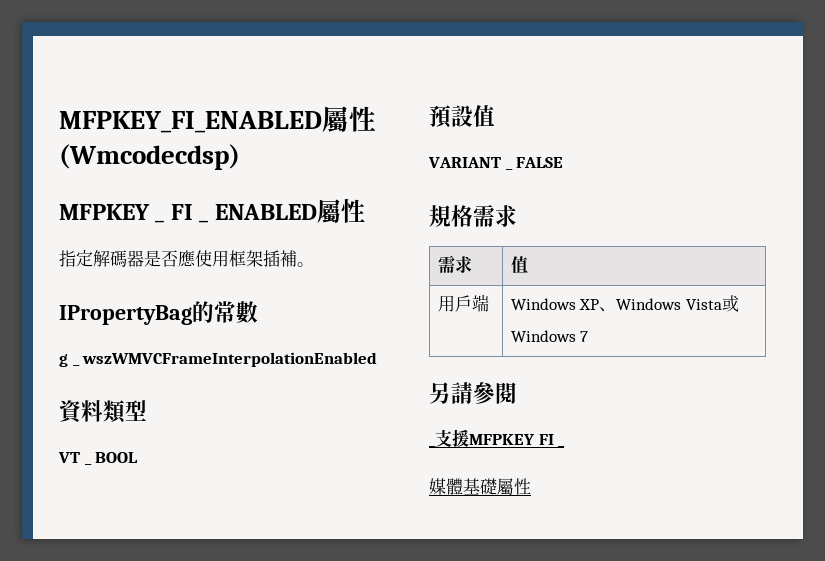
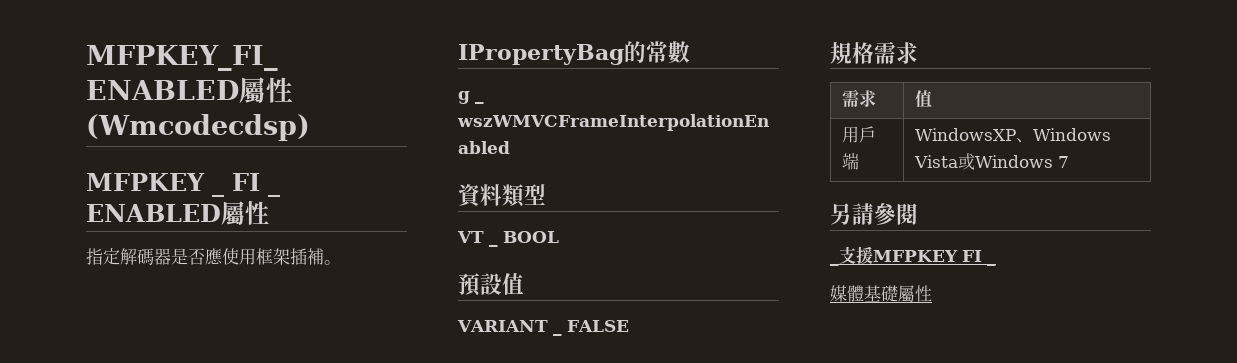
- 用戶端 | Windows XP、Windows Vista或Windows 7
+ 用戶端 | WindowsXP、Windows Vista或Windows 7

